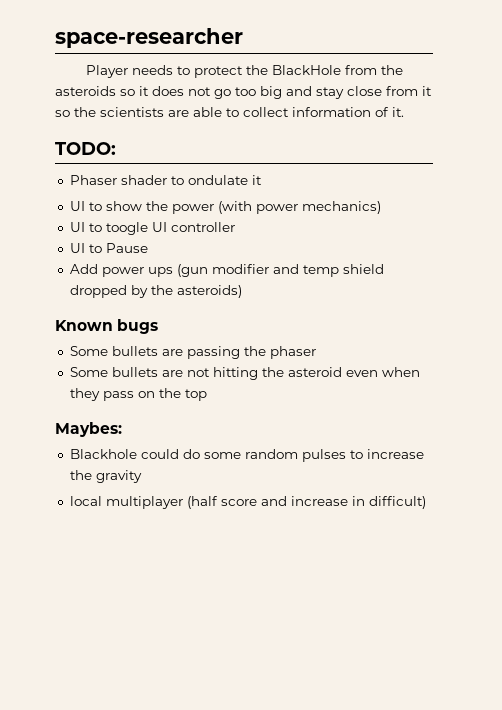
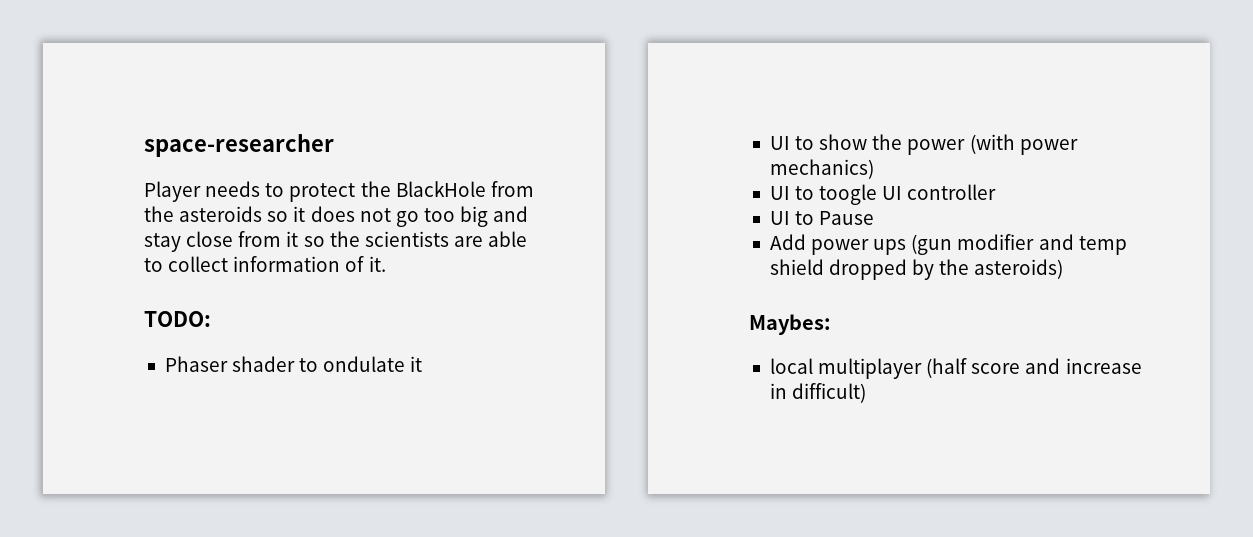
- Known bugs
- Some bullets are passing the phaser
- Some bullets are not hitting the asteroid even when they pass on the top
  Maybes:
- Blackhole could do some random pulses to increase the gravity

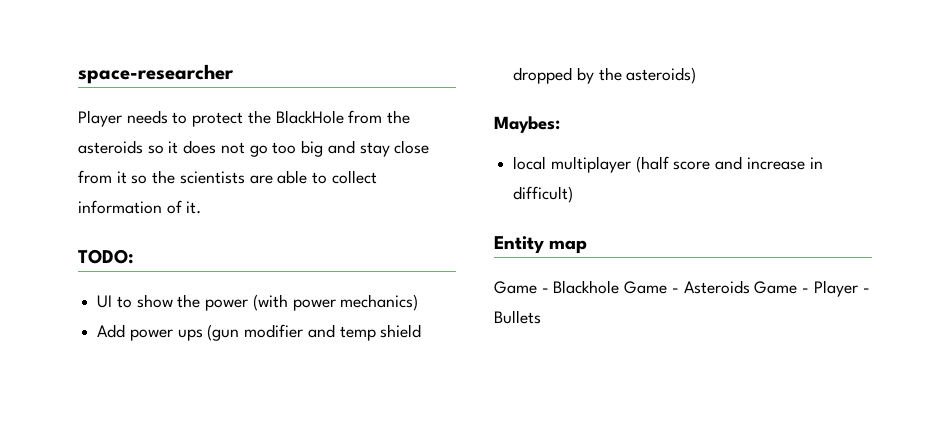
- Phaser shader to ondulate it
- UI to toogle UI controller
- UI to Pause
+ Entity map
+ Game - Blackhole Game - Asteroids Game - Player - Bullets

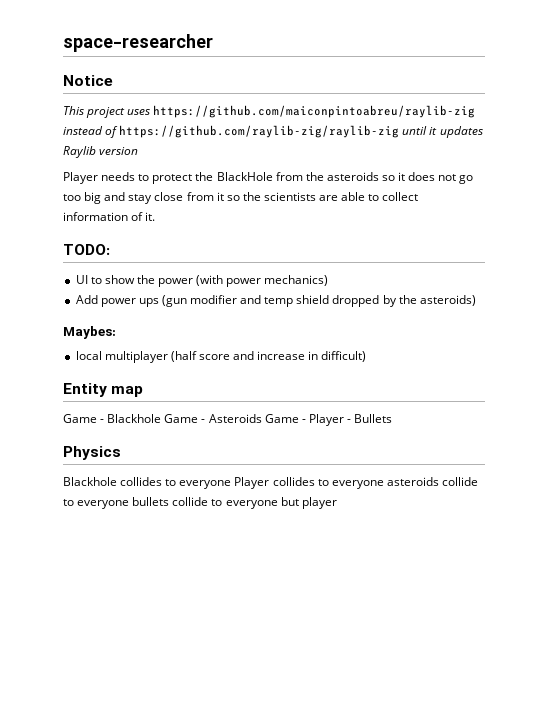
+ Notice
+ This project uses https://github.com/maiconpintoabreu/raylib-zig instead of https://github.com/raylib-zig/raylib-zig until it updates Raylib version
+ Physics
+ Blackhole collides to everyone Player collides to everyone asteroids collide to everyone bullets collide to everyone but player

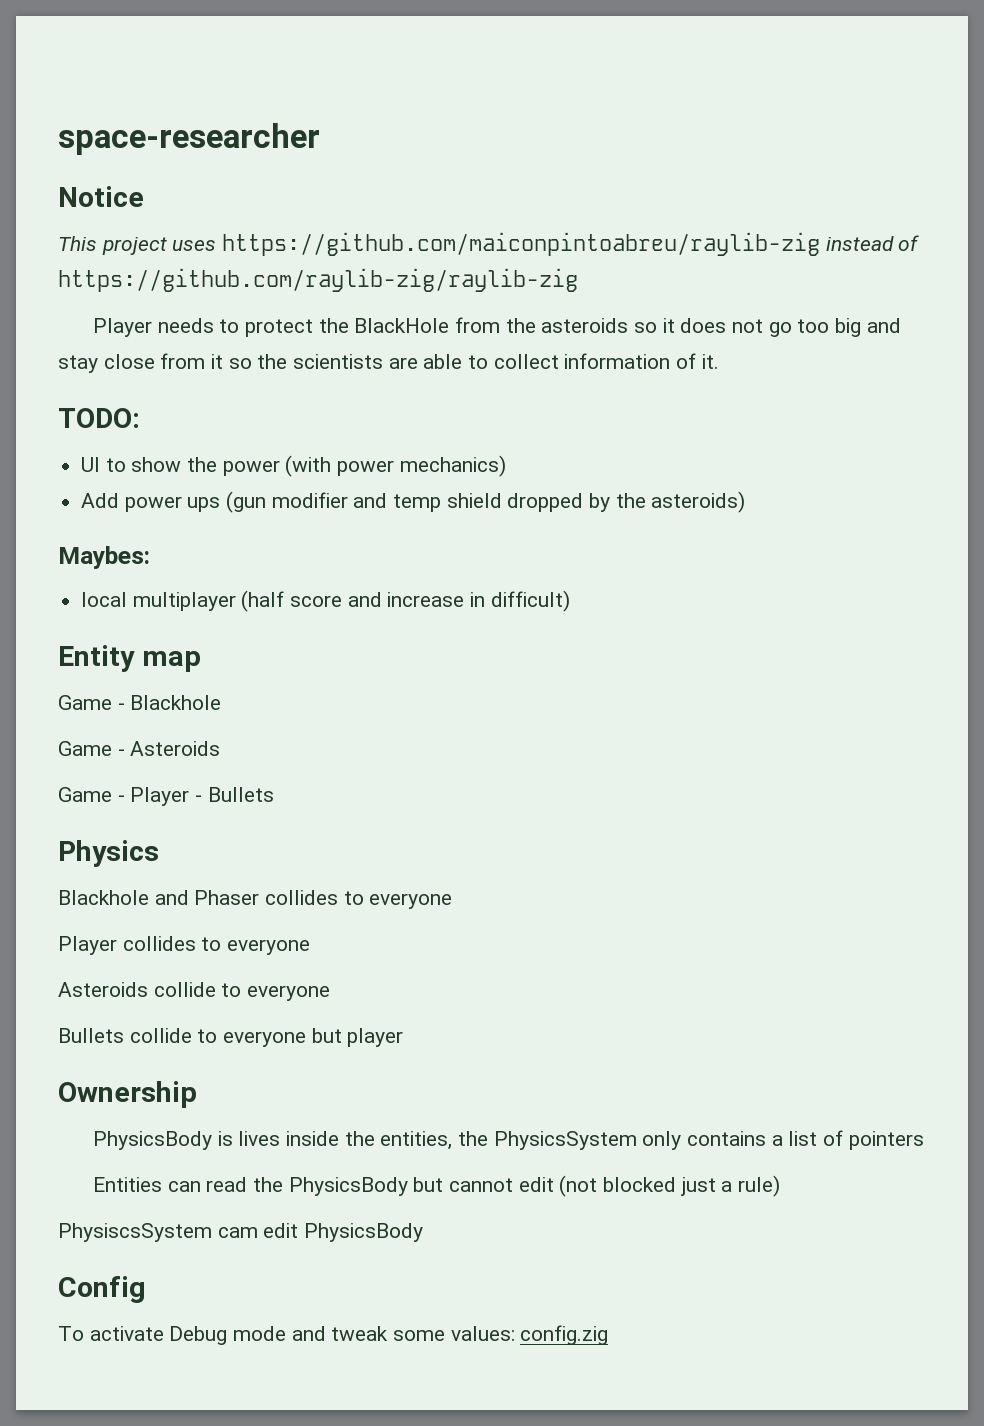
- This project uses https://github.com/maiconpintoabreu/raylib-zig instead of https://github.com/raylib-zig/raylib-zig until it updates Raylib version
+ This project uses https://github.com/maiconpintoabreu/raylib-zig instead of https://github.com/raylib-zig/raylib-zig
- Game - Blackhole Game - Asteroids Game - Player - Bullets
+ Game - Blackhole
+ Game - Asteroids
+ Game - Player - Bullets
- Blackhole collides to everyone Player collides to everyone asteroids collide to everyone bullets collide to everyone but player
+ Blackhole and Phaser collides to everyone
+ Player collides to everyone
+ Asteroids collide to everyone
+ Bullets collide to everyone but player
+ Ownership
+ PhysicsBody is lives inside the entities, the PhysicsSystem only contains a list of pointers
+ Entities can read the PhysicsBody but cannot edit (not blocked just a rule)
+ PhysiscsSystem cam edit PhysicsBody
+ Config
+ To activate Debug mode and tweak some values: config.zig

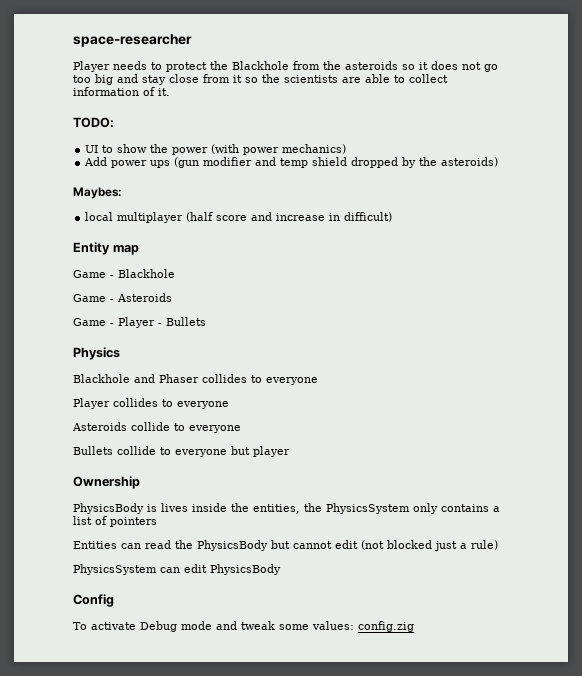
- Notice
- This project uses https://github.com/maiconpintoabreu/raylib-zig instead of https://github.com/raylib-zig/raylib-zig
- Player needs to protect the BlackHole from the asteroids so it does not go too big and stay close from it so the scientists are able to collect information of it.
+ Player needs to protect the Blackhole from the asteroids so it does not go too big and stay close from it so the scientists are able to collect information of it.
- PhysiscsSystem cam edit PhysicsBody
+ PhysicsSystem can edit PhysicsBody

